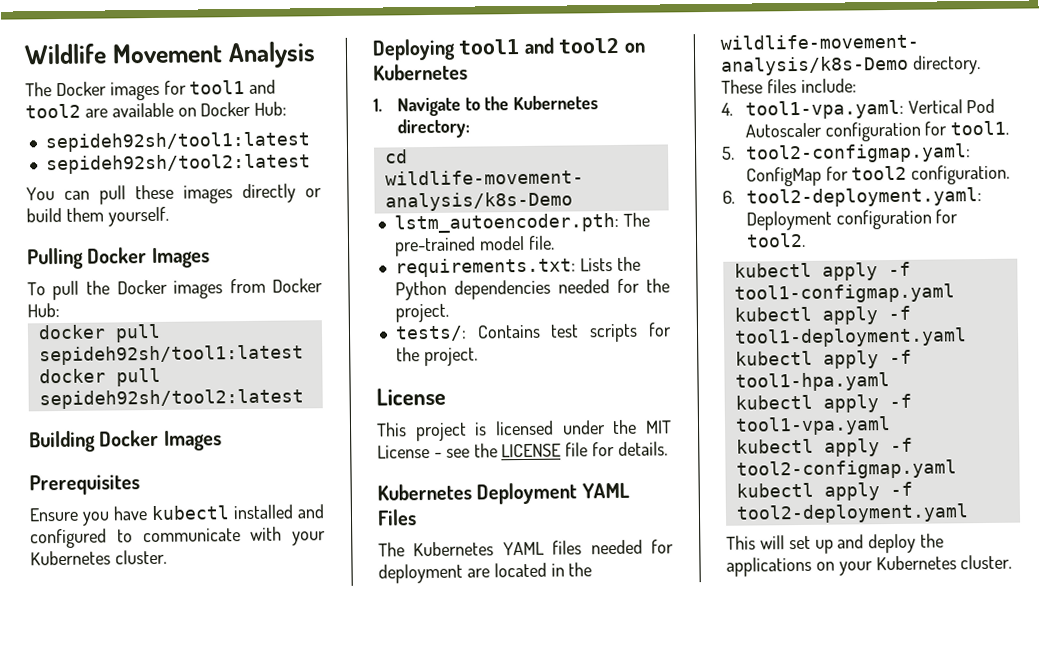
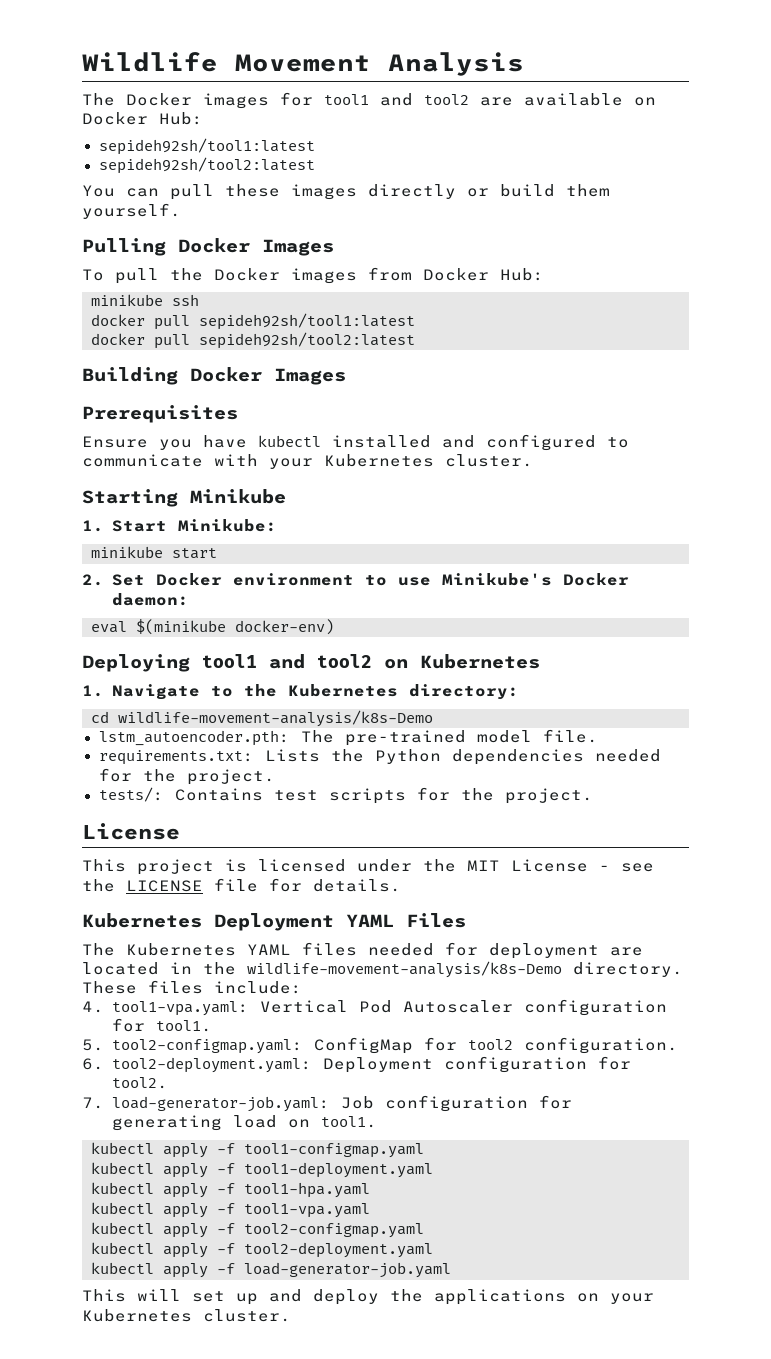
+ minikube ssh
+ Starting Minikube
+ 1. Start Minikube:
+ minikube start
+ 2. Set Docker environment to use Minikube's Docker daemon:
+ eval $(minikube docker-env)
+ 7. load-generator-job.yaml: Job configuration for generating load on tool1.
+ kubectl apply -f load-generator-job.yaml

